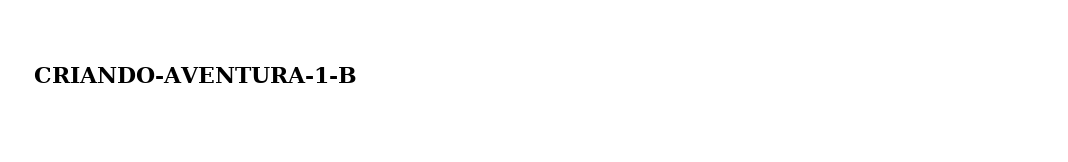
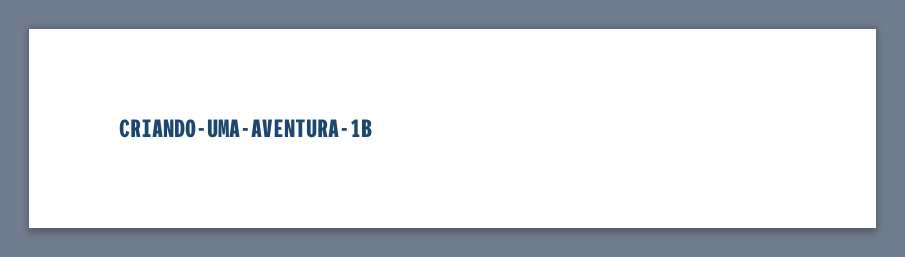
- CRIANDO-AVENTURA-1-B
+ CRIANDO-UMA-AVENTURA-1B

